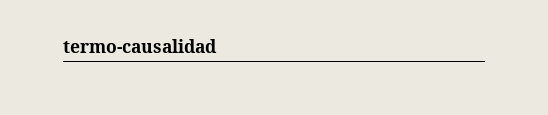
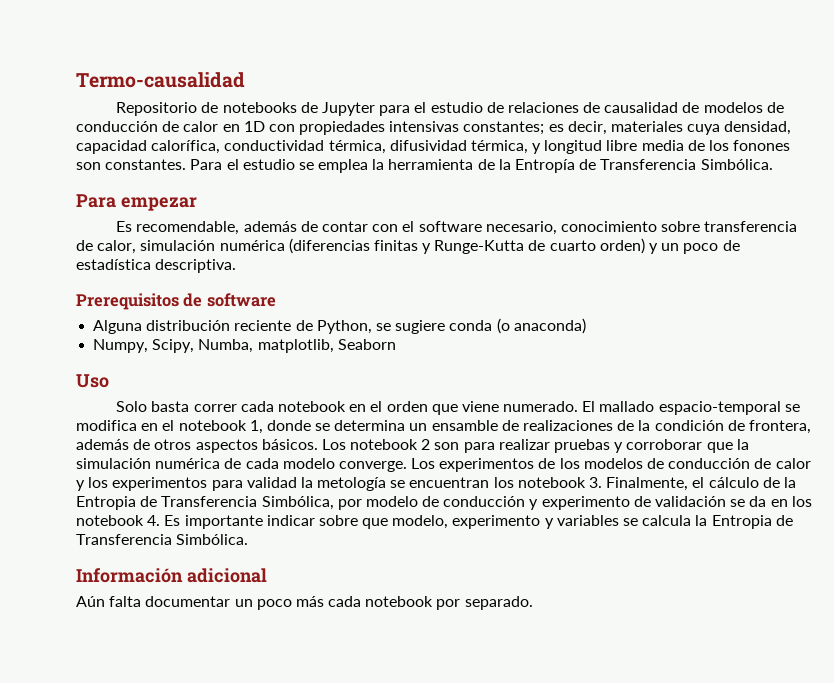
- termo-causalidad
+ Termo-causalidad
+ Repositorio de notebooks de Jupyter para el estudio de relaciones de causalidad de modelos de conducción de calor en 1D con propiedades intensivas constantes; es decir, materiales cuya densidad, capacidad calorífica, conductividad térmica, difusividad térmica, y longitud libre media de los fonones son constantes. Para el estudio se emplea la herramienta de la Entropía de Transferencia Simbólica.
+ Para empezar
+ Es recomendable, además de contar con el software necesario, conocimiento sobre transferencia de calor, simulación numérica (diferencias finitas y Runge-Kutta de cuarto orden) y un poco de estadística descriptiva.
+ Prerequisitos de software
+ Alguna distribución reciente de Python, se sugiere conda (o anaconda)
+ Numpy, Scipy, Numba, matplotlib, Seaborn
+ Uso
+ Solo basta correr cada notebook en el orden que viene numerado. El mallado espacio-temporal se modifica en el notebook 1, donde se determina un ensamble de realizaciones de la condición de frontera, además de otros aspectos básicos. Los notebook 2 son para realizar pruebas y corroborar que la simulación numérica de cada modelo converge. Los experimentos de los modelos de conducción de calor y los experimentos para validad la metología se encuentran los notebook 3. Finalmente, el cálculo de la Entropia de Transferencia Simbólica, por modelo de conducción y experimento de validación se da en los notebook 4. Es importante indicar sobre que modelo, experimento y variables se calcula la Entropia de Transferencia Simbólica.
+ Información adicional
+ Aún falta documentar un poco más cada notebook por separado.

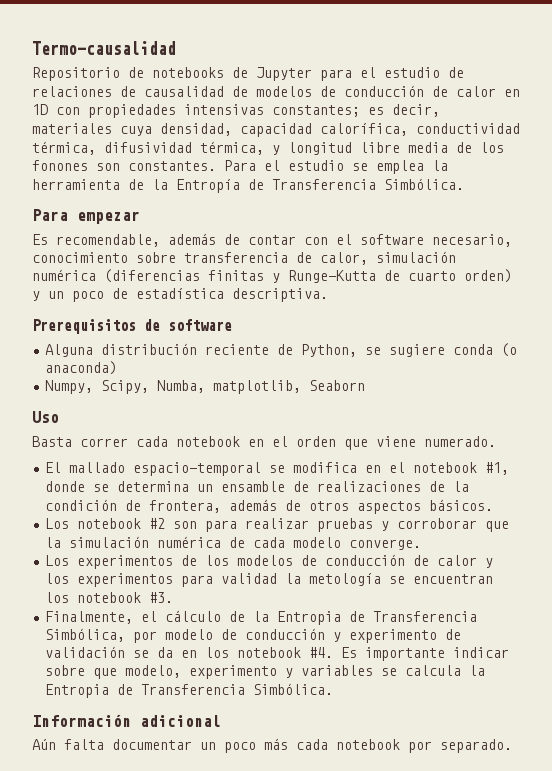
- Solo basta correr cada notebook en el orden que viene numerado. El mallado espacio-temporal se modifica en el notebook 1, donde se determina un ensamble de realizaciones de la condición de frontera, además de otros aspectos básicos. Los notebook 2 son para realizar pruebas y corroborar que la simulación numérica de cada modelo converge. Los experimentos de los modelos de conducción de calor y los experimentos para validad la metología se encuentran los notebook 3. Finalmente, el cálculo de la Entropia de Transferencia Simbólica, por modelo de conducción y experimento de validación se da en los notebook 4. Es importante indicar sobre que modelo, experimento y variables se calcula la Entropia de Transferencia Simbólica.
+ Basta correr cada notebook en el orden que viene numerado.
+ El mallado espacio-temporal se modifica en el notebook #1, donde se determina un ensamble de realizaciones de la condición de frontera, además de otros aspectos básicos.
+ Los notebook #2 son para realizar pruebas y corroborar que la simulación numérica de cada modelo converge.
+ Los experimentos de los modelos de conducción de calor y los experimentos para validad la metología se encuentran los notebook #3.
+ Finalmente, el cálculo de la Entropia de Transferencia Simbólica, por modelo de conducción y experimento de validación se da en los notebook #4. Es importante indicar sobre que modelo, experimento y variables se calcula la Entropia de Transferencia Simbólica.

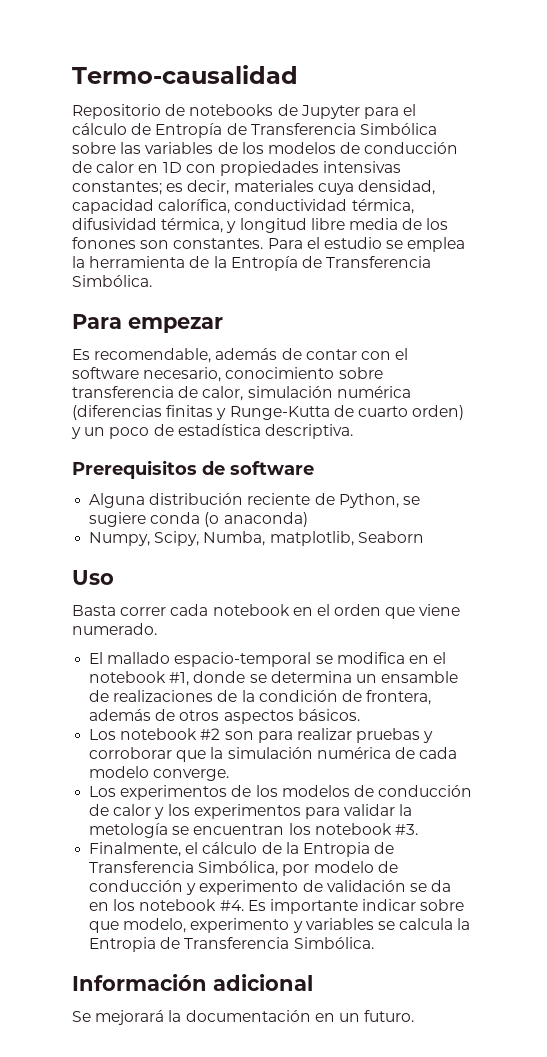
- Repositorio de notebooks de Jupyter para el estudio de relaciones de causalidad de modelos de conducción de calor en 1D con propiedades intensivas constantes; es decir, materiales cuya densidad, capacidad calorífica, conductividad térmica, difusividad térmica, y longitud libre media de los fonones son constantes.
+ Repositorio de notebooks de Jupyter para el cálculo de Entropía de Transferencia Simbólica sobre las variables de los modelos de conducción de calor en 1D con propiedades intensivas constantes; es decir, materiales cuya densidad, capacidad calorífica, conductividad térmica, difusividad térmica, y longitud libre media de los fonones son constantes.
- Los experimentos de los modelos de conducción de calor y los experimentos para validad la metología se encuentran los notebook #3.
+ Los experimentos de los modelos de conducción de calor y los experimentos para validar la metología se encuentran los notebook #3.
- Aún falta documentar un poco más cada notebook por separado.
+ Se mejorará la documentación en un futuro.

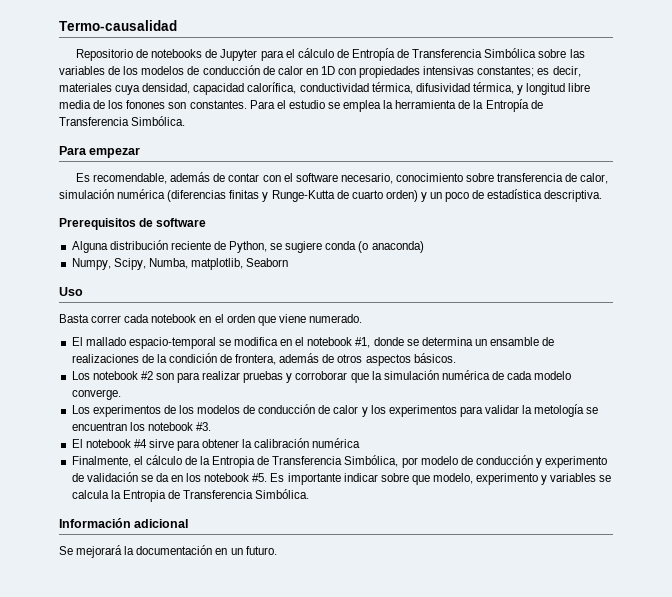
+ El notebook #4 sirve para obtener la calibración numérica
- Finalmente, el cálculo de la Entropia de Transferencia Simbólica, por modelo de conducción y experimento de validación se da en los notebook #4.
+ Finalmente, el cálculo de la Entropia de Transferencia Simbólica, por modelo de conducción y experimento de validación se da en los notebook #5.

